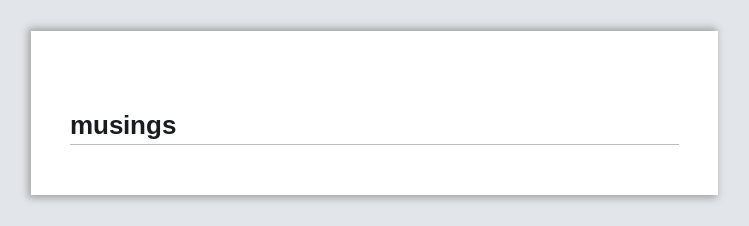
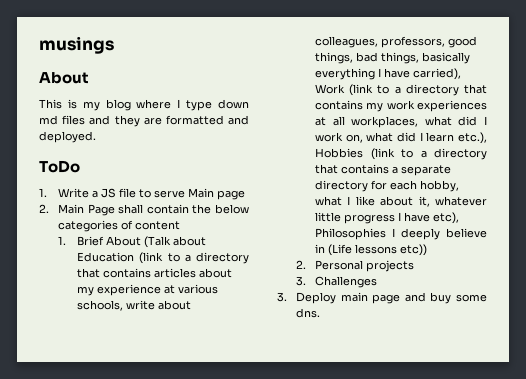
  musings
+ About
+ This is my blog where I type down md files and they are formatted and deployed.
+ ToDo
+ 1. Write a JS file to serve Main page
+ 2. Main Page shall contain the below categories of content
+ 1. Brief About (Talk about Education (link to a directory that contains articles about my experience at various schools, write about colleagues, professors, good things, bad things, basically everything I have carried), Work (link to a directory that contains my work experiences at all workplaces, what did I work on, what did I learn etc.), Hobbies (link to a directory that contains a separate directory for each hobby, what I like about it, whatever little progress I have etc), Philosophies I deeply believe in (Life lessons etc))
+ 2. Personal projects
+ 3. Challenges
+ 3. Deploy main page and buy some dns.

